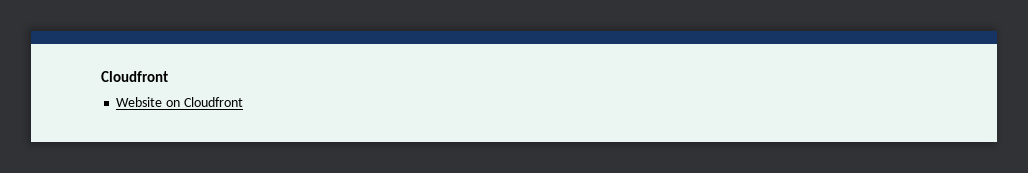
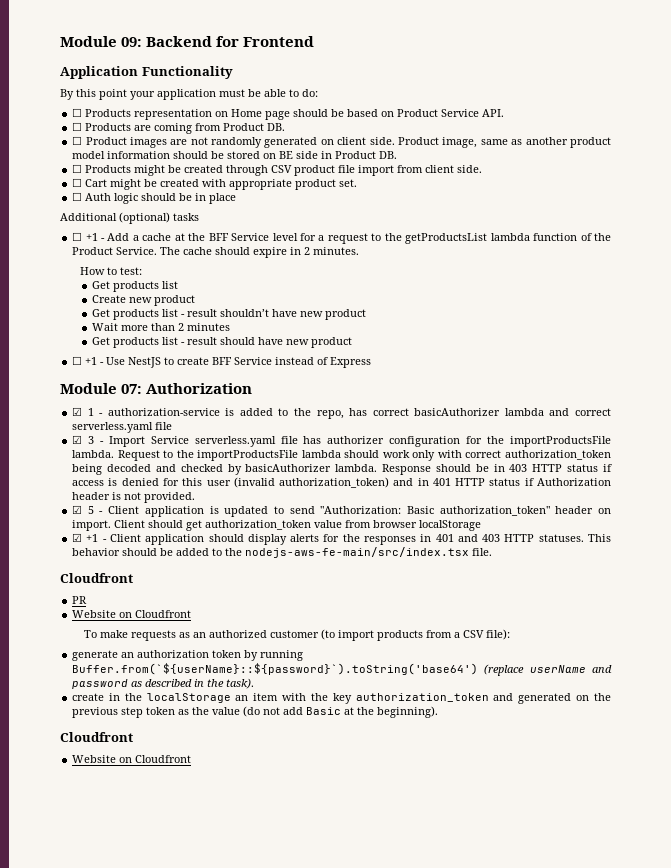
+ Module 09: Backend for Frontend
+ Application Functionality
+ By this point your application must be able to do:
+ ☐ Products representation on Home page should be based on Product Service API.
+ ☐ Products are coming from Product DB.
+ ☐ Product images are not randomly generated on client side. Product image, same as another product model information should be stored on BE side in Product DB.
+ ☐ Products might be created through CSV product file import from client side.
+ ☐ Cart might be created with appropriate product set.
+ ☐ Auth logic should be in place
+ Additional (optional) tasks
+ ☐ +1 - Add a cache at the BFF Service level for a request to the getProductsList lambda function of the Product Service. The cache should expire in 2 minutes.
+ How to test:
+ Get products list
+ Create new product
+ Get products list - result shouldn’t have new product
+ Wait more than 2 minutes
+ Get products list - result should have new product
+ ☐ +1 - Use NestJS to create BFF Service instead of Express
+ Module 07: Authorization
+ ☑ 1 - authorization-service is added to the repo, has correct basicAuthorizer lambda and correct serverless.yaml file
+ ☑ 3 - Import Service serverless.yaml file has authorizer configuration for the importProductsFile lambda. Request to the importProductsFile lambda should work only with correct authorization_token being decoded and checked by basicAuthorizer lambda. Response should be in 403 HTTP status if access is denied for this user (invalid authorization_token) and in 401 HTTP status if Authorization header is not provided.
+ ☑ 5 - Client application is updated to send "Authorization: Basic authorization_token" header on import. Client should get authorization_token value from browser localStorage
+ ☑ +1 - Client application should display alerts for the responses in 401 and 403 HTTP statuses. This behavior should be added to the nodejs-aws-fe-main/src/index.tsx file.
+ Cloudfront
+ PR
+ Website on Cloudfront
+ To make requests as an authorized customer (to import products from a CSV file):
+ generate an authorization token by running Buffer.from(`${userName}::${password}`).toString('base64') (replace userName and password as described in the task).
+ create in the localStorage an item with the key authorization_token and generated on the previous step token as the value (do not add Basic at the beginning).

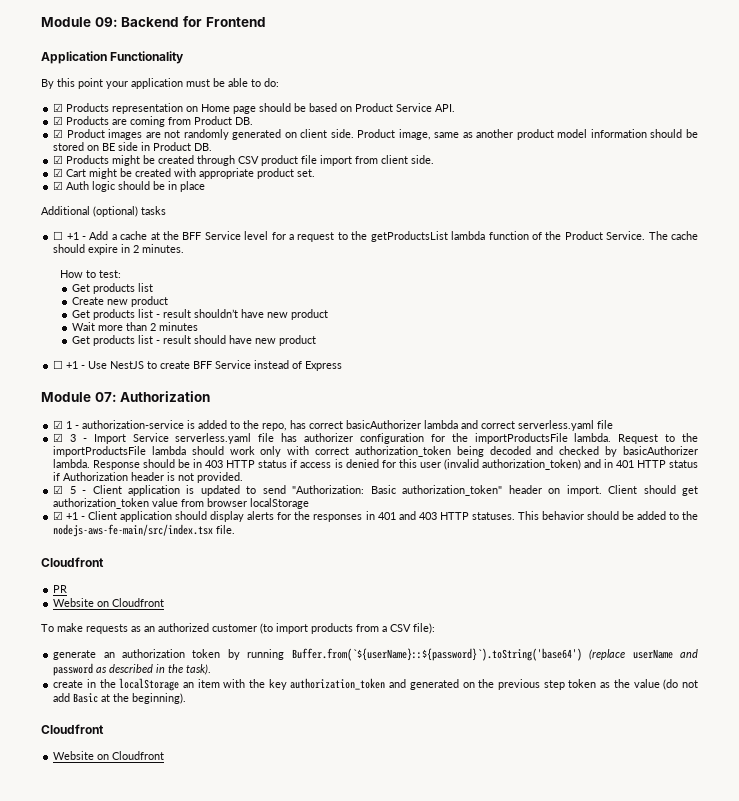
- ☐ Products representation on Home page should be based on Product Service API.
+ ☑ Products representation on Home page should be based on Product Service API.
- ☐ Products are coming from Product DB.
+ ☑ Products are coming from Product DB.
- ☐ Product images are not randomly generated on client side.
+ ☑ Product images are not randomly generated on client side.
- ☐ Products might be created through CSV product file import from client side.
+ ☑ Products might be created through CSV product file import from client side.
- ☐ Cart might be created with appropriate product set.
+ ☑ Cart might be created with appropriate product set.
- ☐ Auth logic should be in place
+ ☑ Auth logic should be in place

